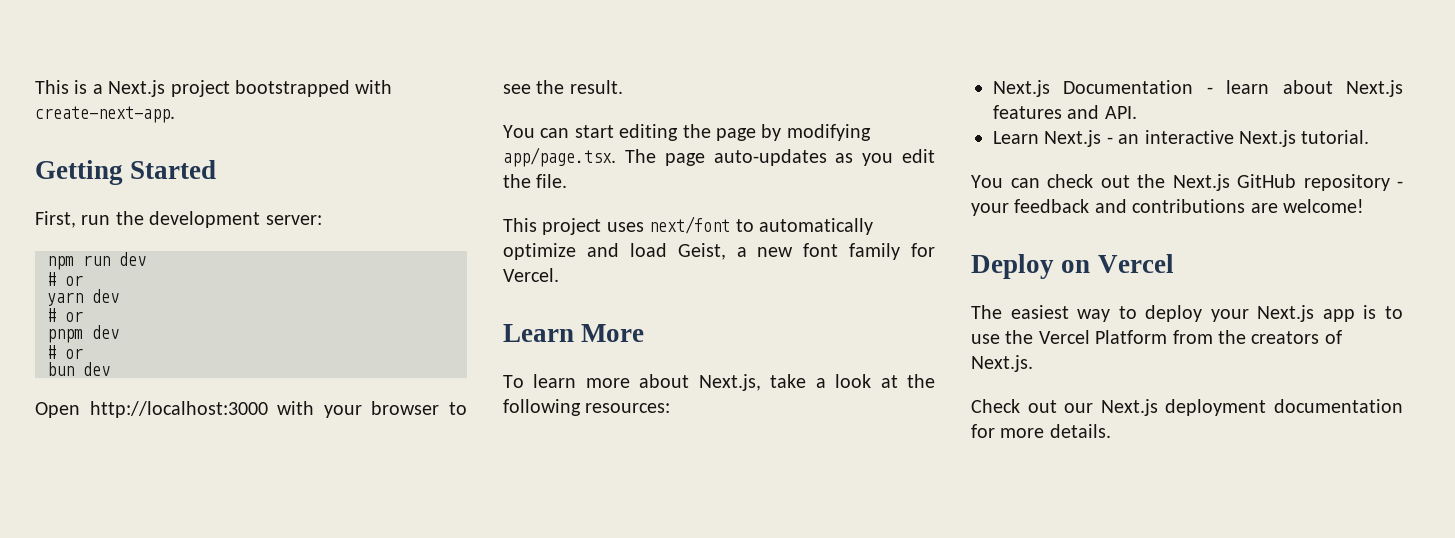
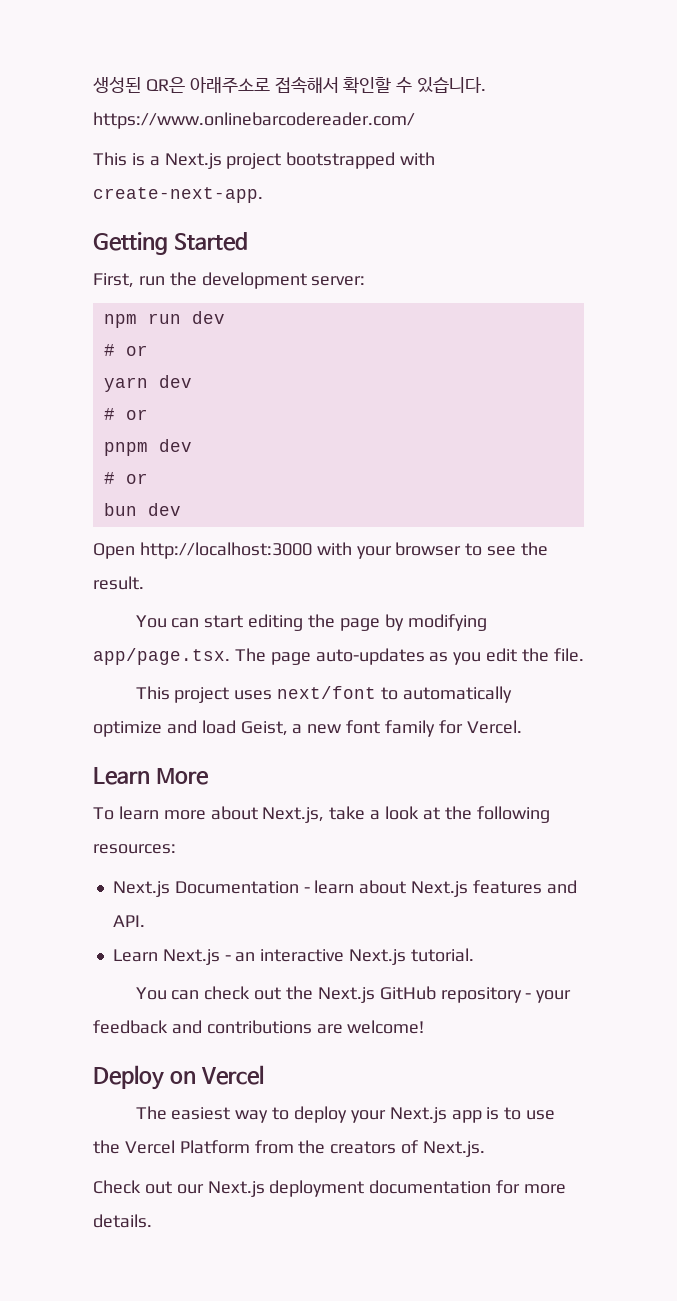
+ 생성된 QR은 아래주소로 접속해서 확인할 수 있습니다. https://www.onlinebarcodereader.com/

